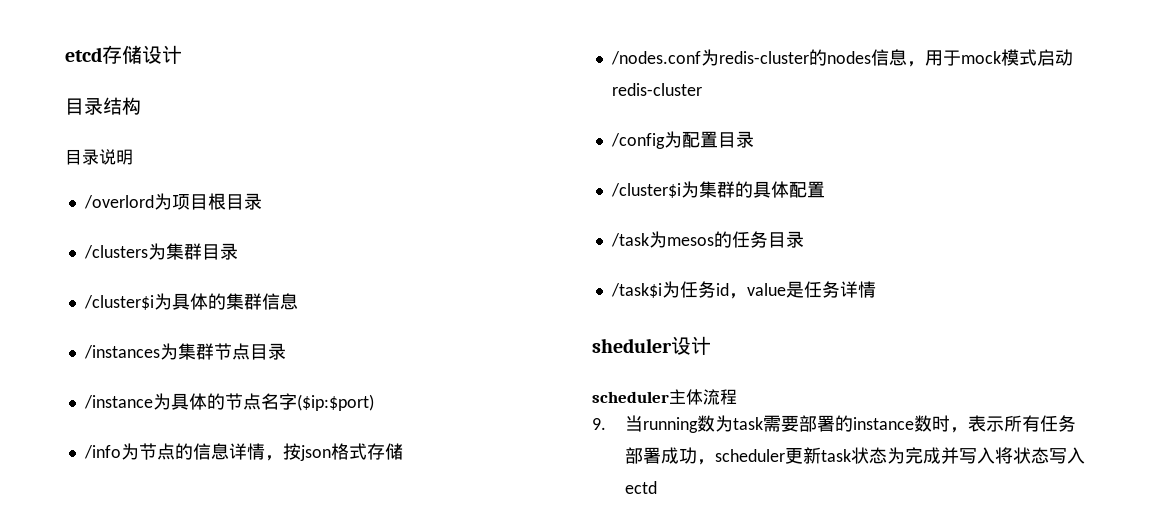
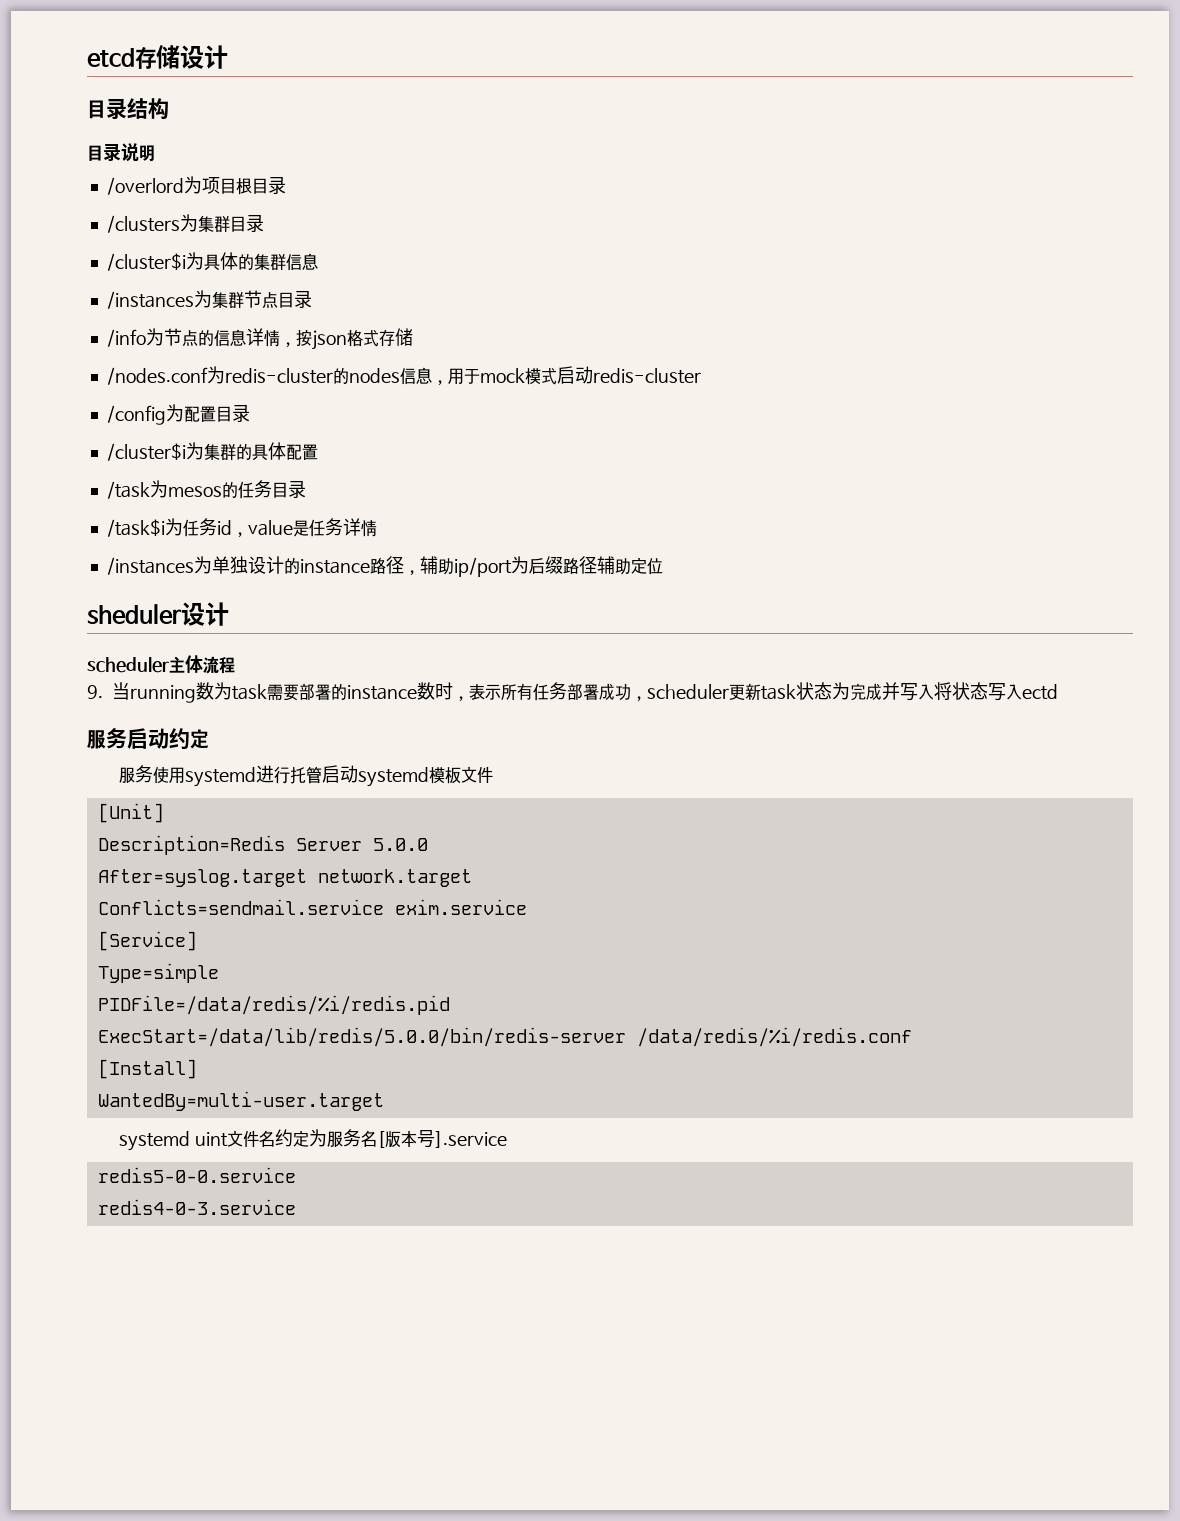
- /instance为具体的节点名字($ip:$port)
+ /instances为单独设计的instance路径，辅助ip/port为后缀路径辅助定位
+ 服务启动约定
+ 服务使用systemd进行托管启动systemd模板文件
+ [Unit]
+ Description=Redis Server 5.0.0
+ After=syslog.target network.target
+ Conflicts=sendmail.service exim.service
+ [Service]
+ Type=simple
+ PIDFile=/data/redis/%i/redis.pid
+ ExecStart=/data/lib/redis/5.0.0/bin/redis-server /data/redis/%i/redis.conf
+ [Install]
+ WantedBy=multi-user.target
+ systemd uint文件名约定为服务名[版本号].service
+ redis5-0-0.service
+ redis4-0-3.service

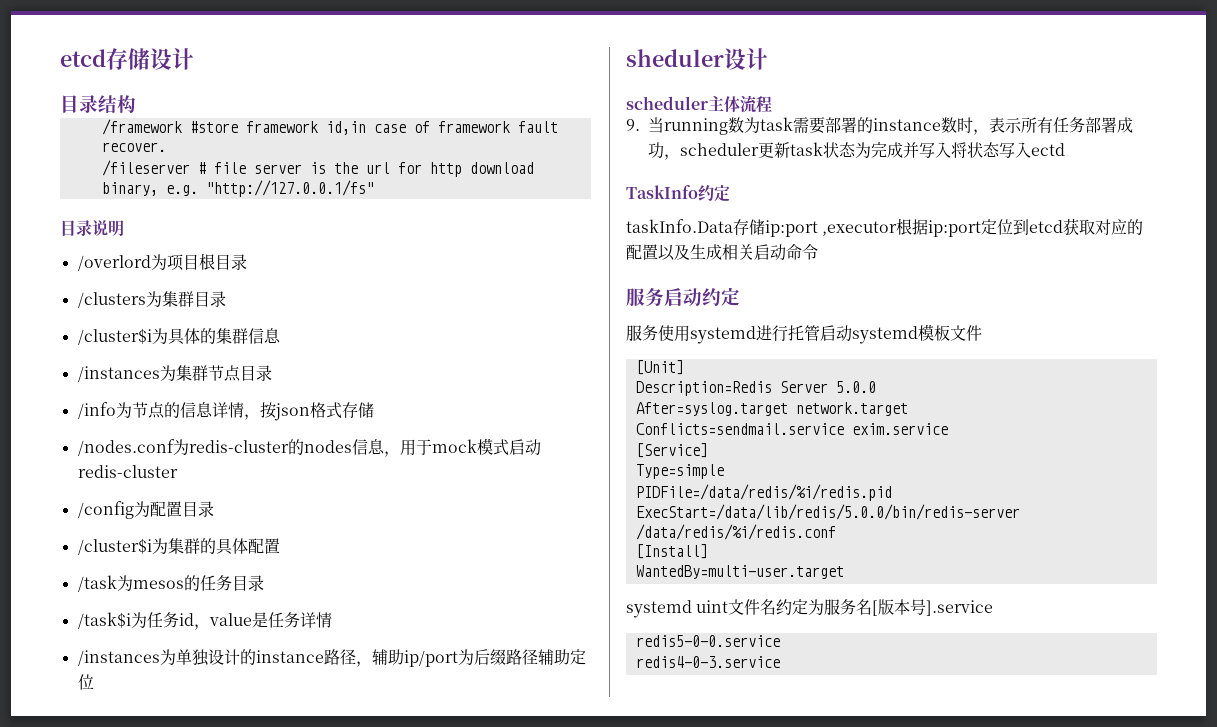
+ /framework #store framework id,in case of framework fault recover.
+ /fileserver # file server is the url for http download binary, e.g. "http://127.0.0.1/fs"
+ TaskInfo约定
+ taskInfo.Data存储ip:port ,executor根据ip:port定位到etcd获取对应的配置以及生成相关启动命令

